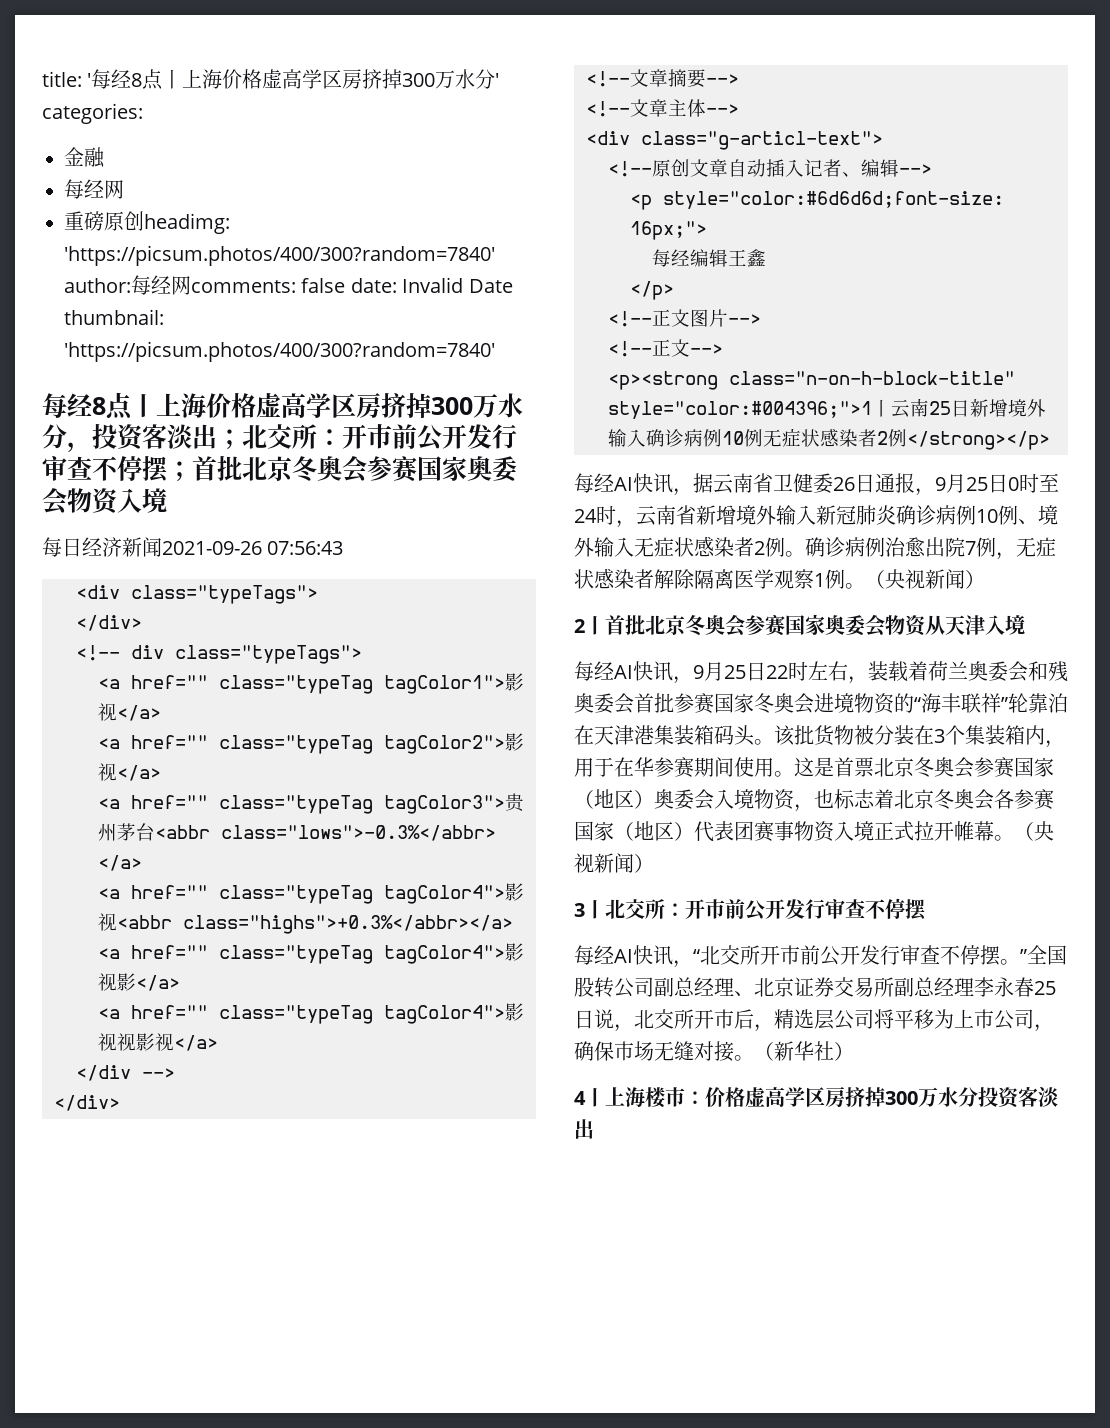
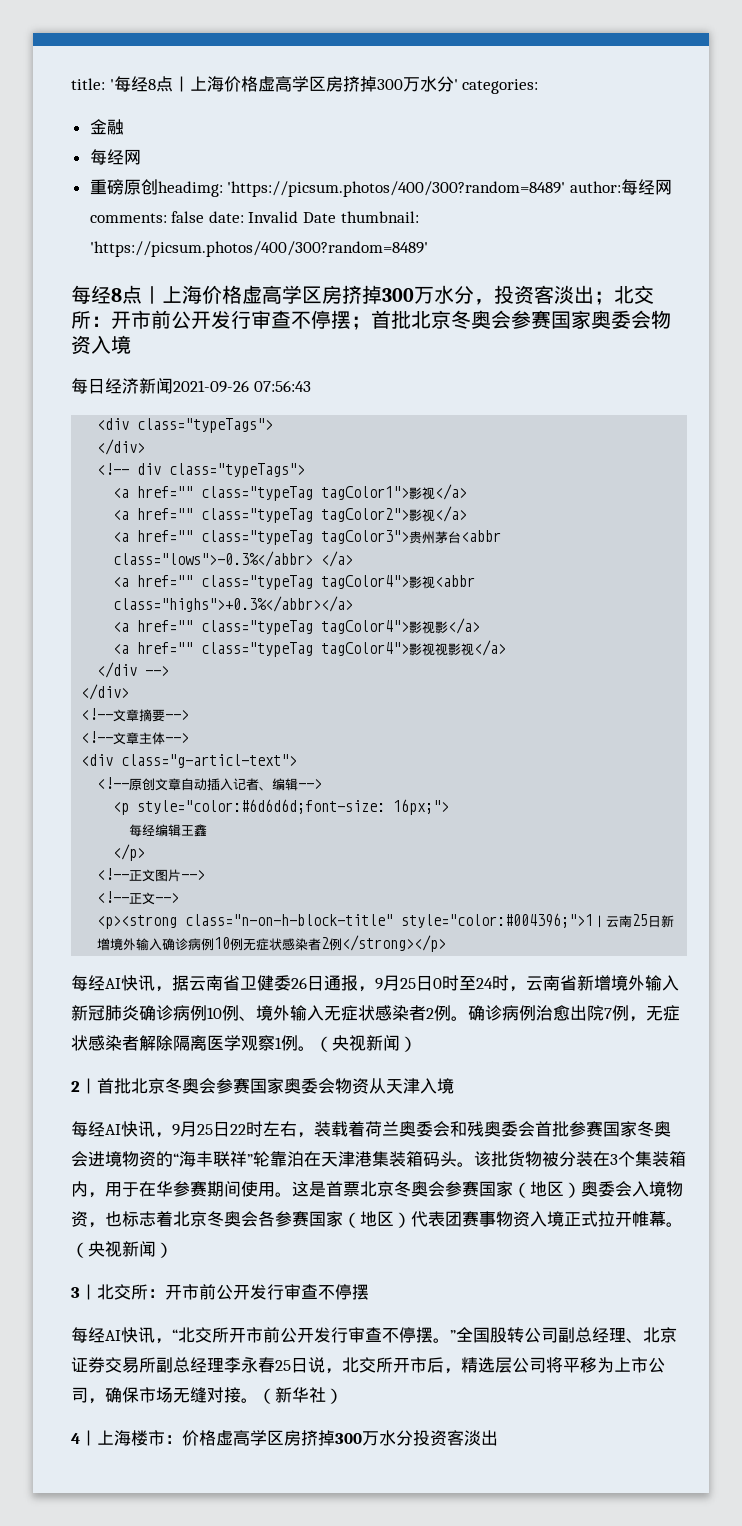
- 重磅原创headimg: 'https://picsum.photos/400/300?random=7840' author:每经网comments: false date: Invalid Date thumbnail: 'https://picsum.photos/400/300?random=7840'
+ 重磅原创headimg: 'https://picsum.photos/400/300?random=8489' author:每经网comments: false date: Invalid Date thumbnail: 'https://picsum.photos/400/300?random=8489'

